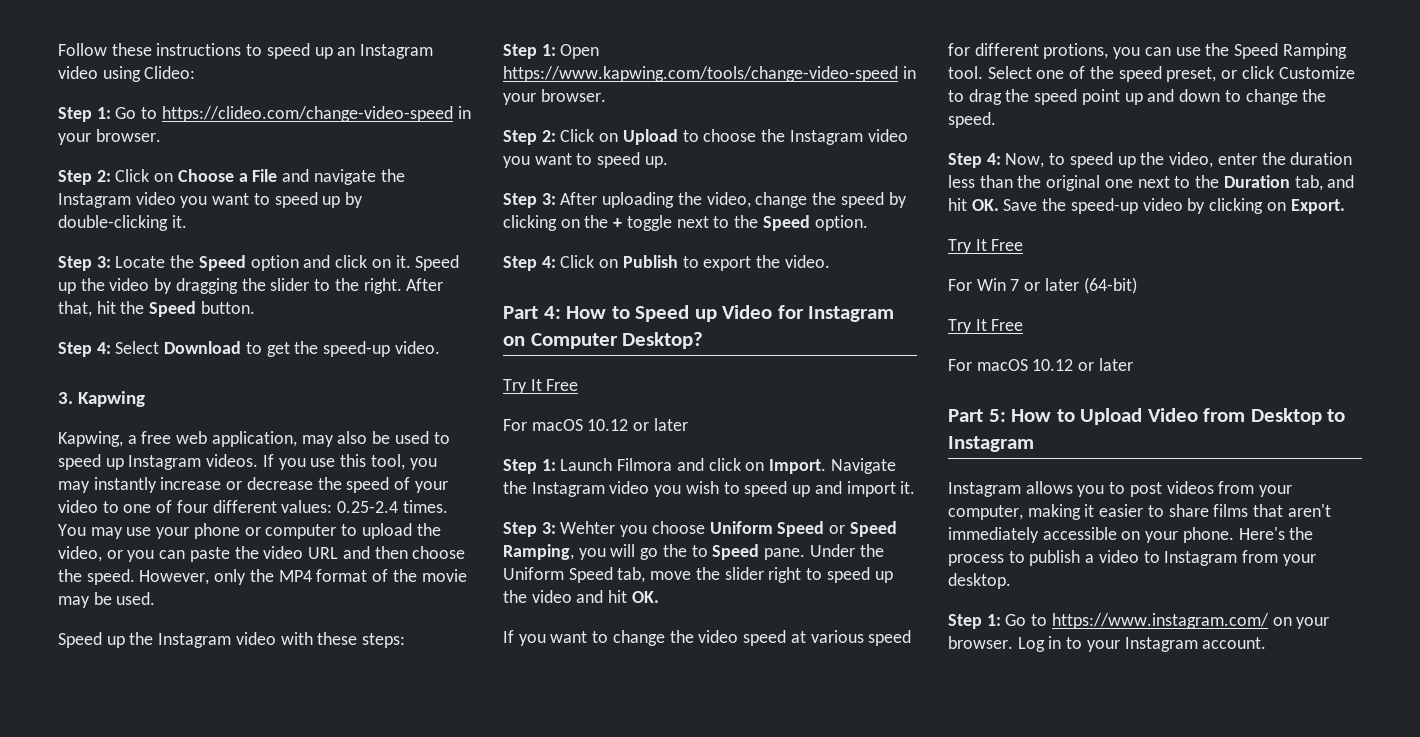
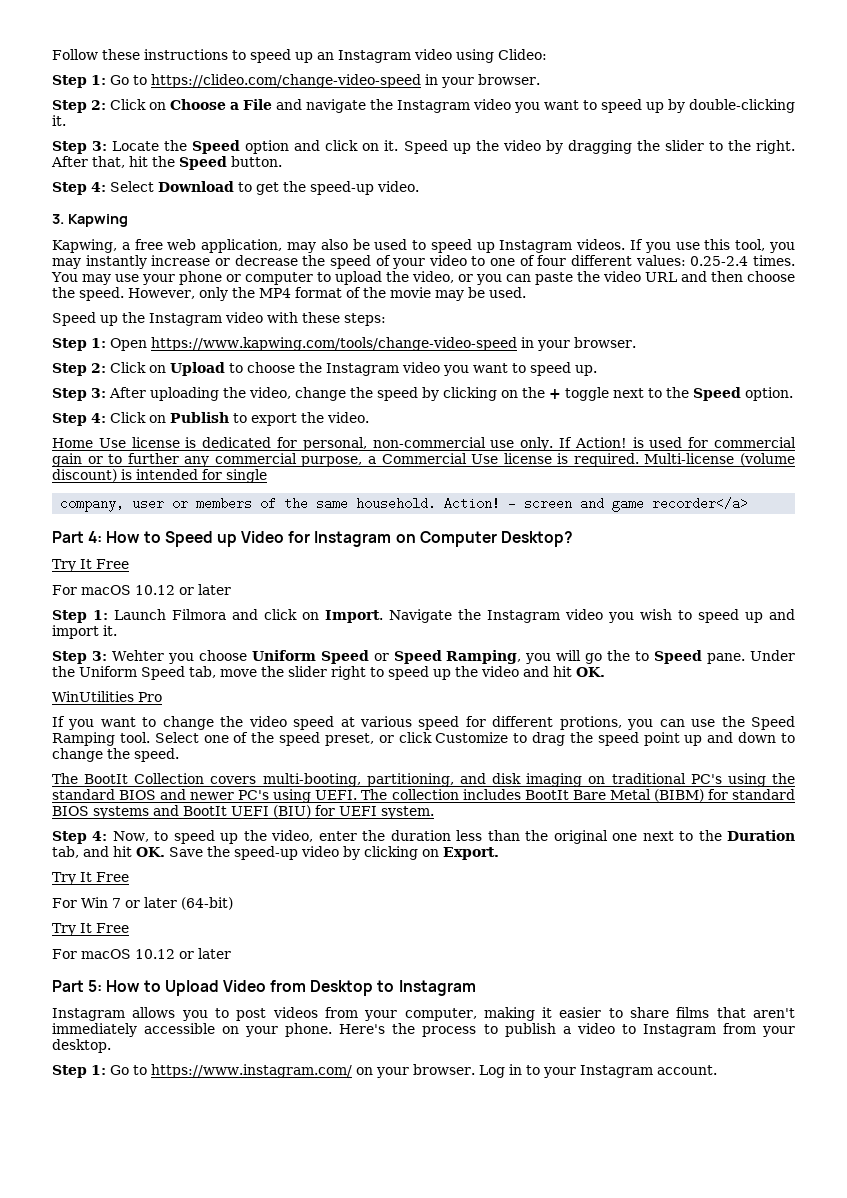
+ Home Use license is dedicated for personal, non-commercial use only. If Action! is used for commercial gain or to further any commercial purpose, a Commercial Use license is required. Multi-license (volume discount) is intended for single
+ company, user or members of the same household. Action! - screen and game recorder</a>
+ WinUtilities Pro
+ The BootIt Collection covers multi-booting, partitioning, and disk imaging on traditional PC's using the standard BIOS and newer PC's using UEFI. The collection includes BootIt Bare Metal (BIBM) for standard BIOS systems and BootIt UEFI (BIU) for UEFI system.

